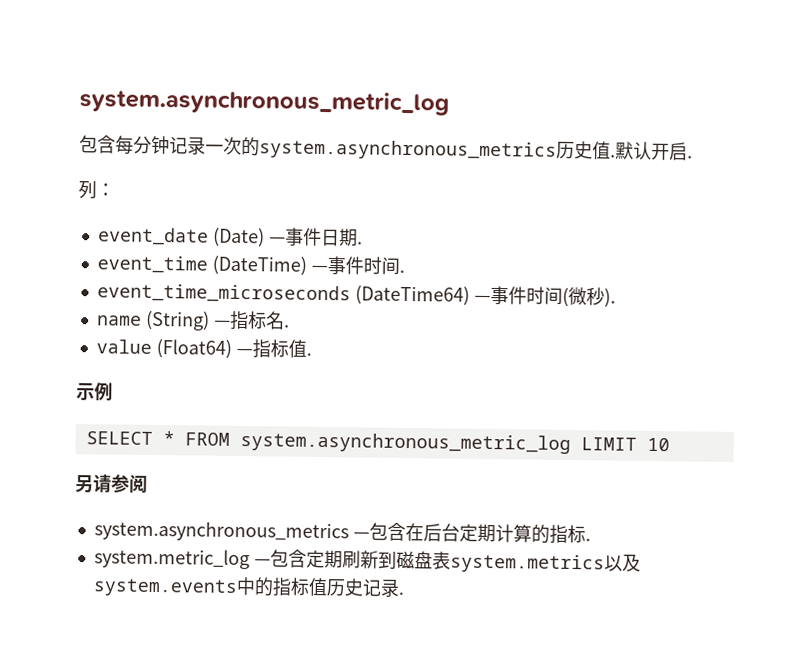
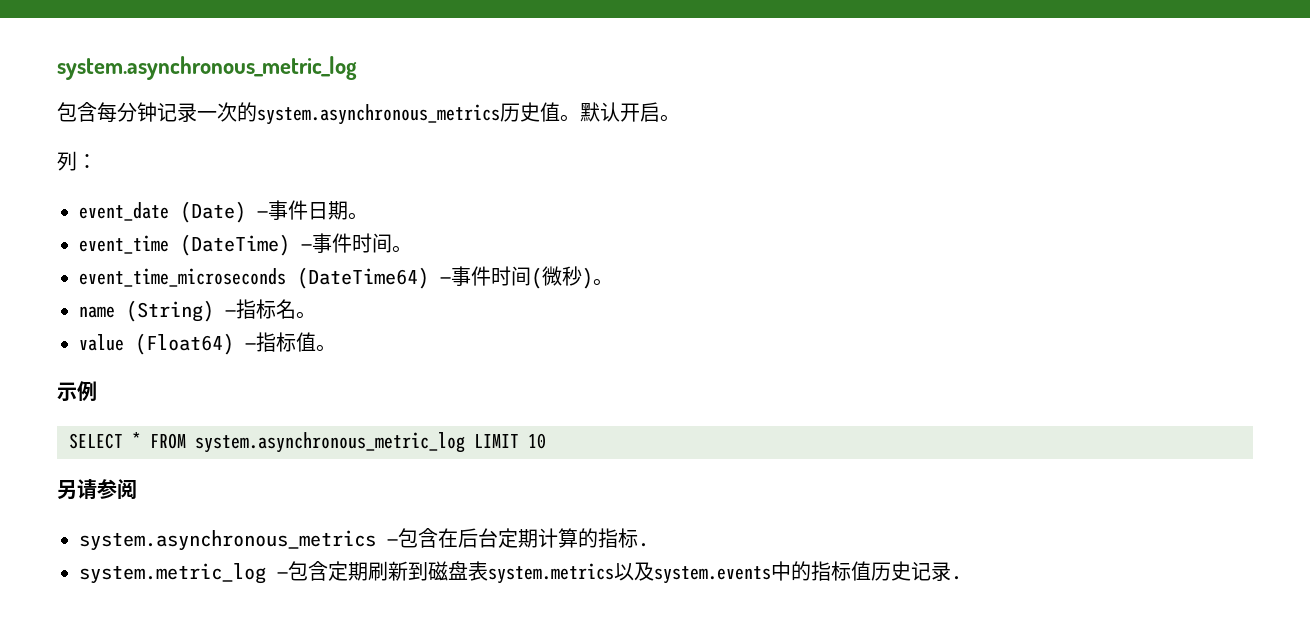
- 包含每分钟记录一次的system.asynchronous_metrics历史值.
+ 包含每分钟记录一次的system.asynchronous_metrics历史值。
- 默认开启.
+ 默认开启。
- event_date (Date) —事件日期.
+ event_date (Date) —事件日期。
- event_time (DateTime) —事件时间.
+ event_time (DateTime) —事件时间。
- event_time_microseconds (DateTime64) —事件时间(微秒).
+ event_time_microseconds (DateTime64) —事件时间(微秒)。
- name (String) —指标名.
+ name (String) —指标名。
- value (Float64) —指标值.
+ value (Float64) —指标值。

